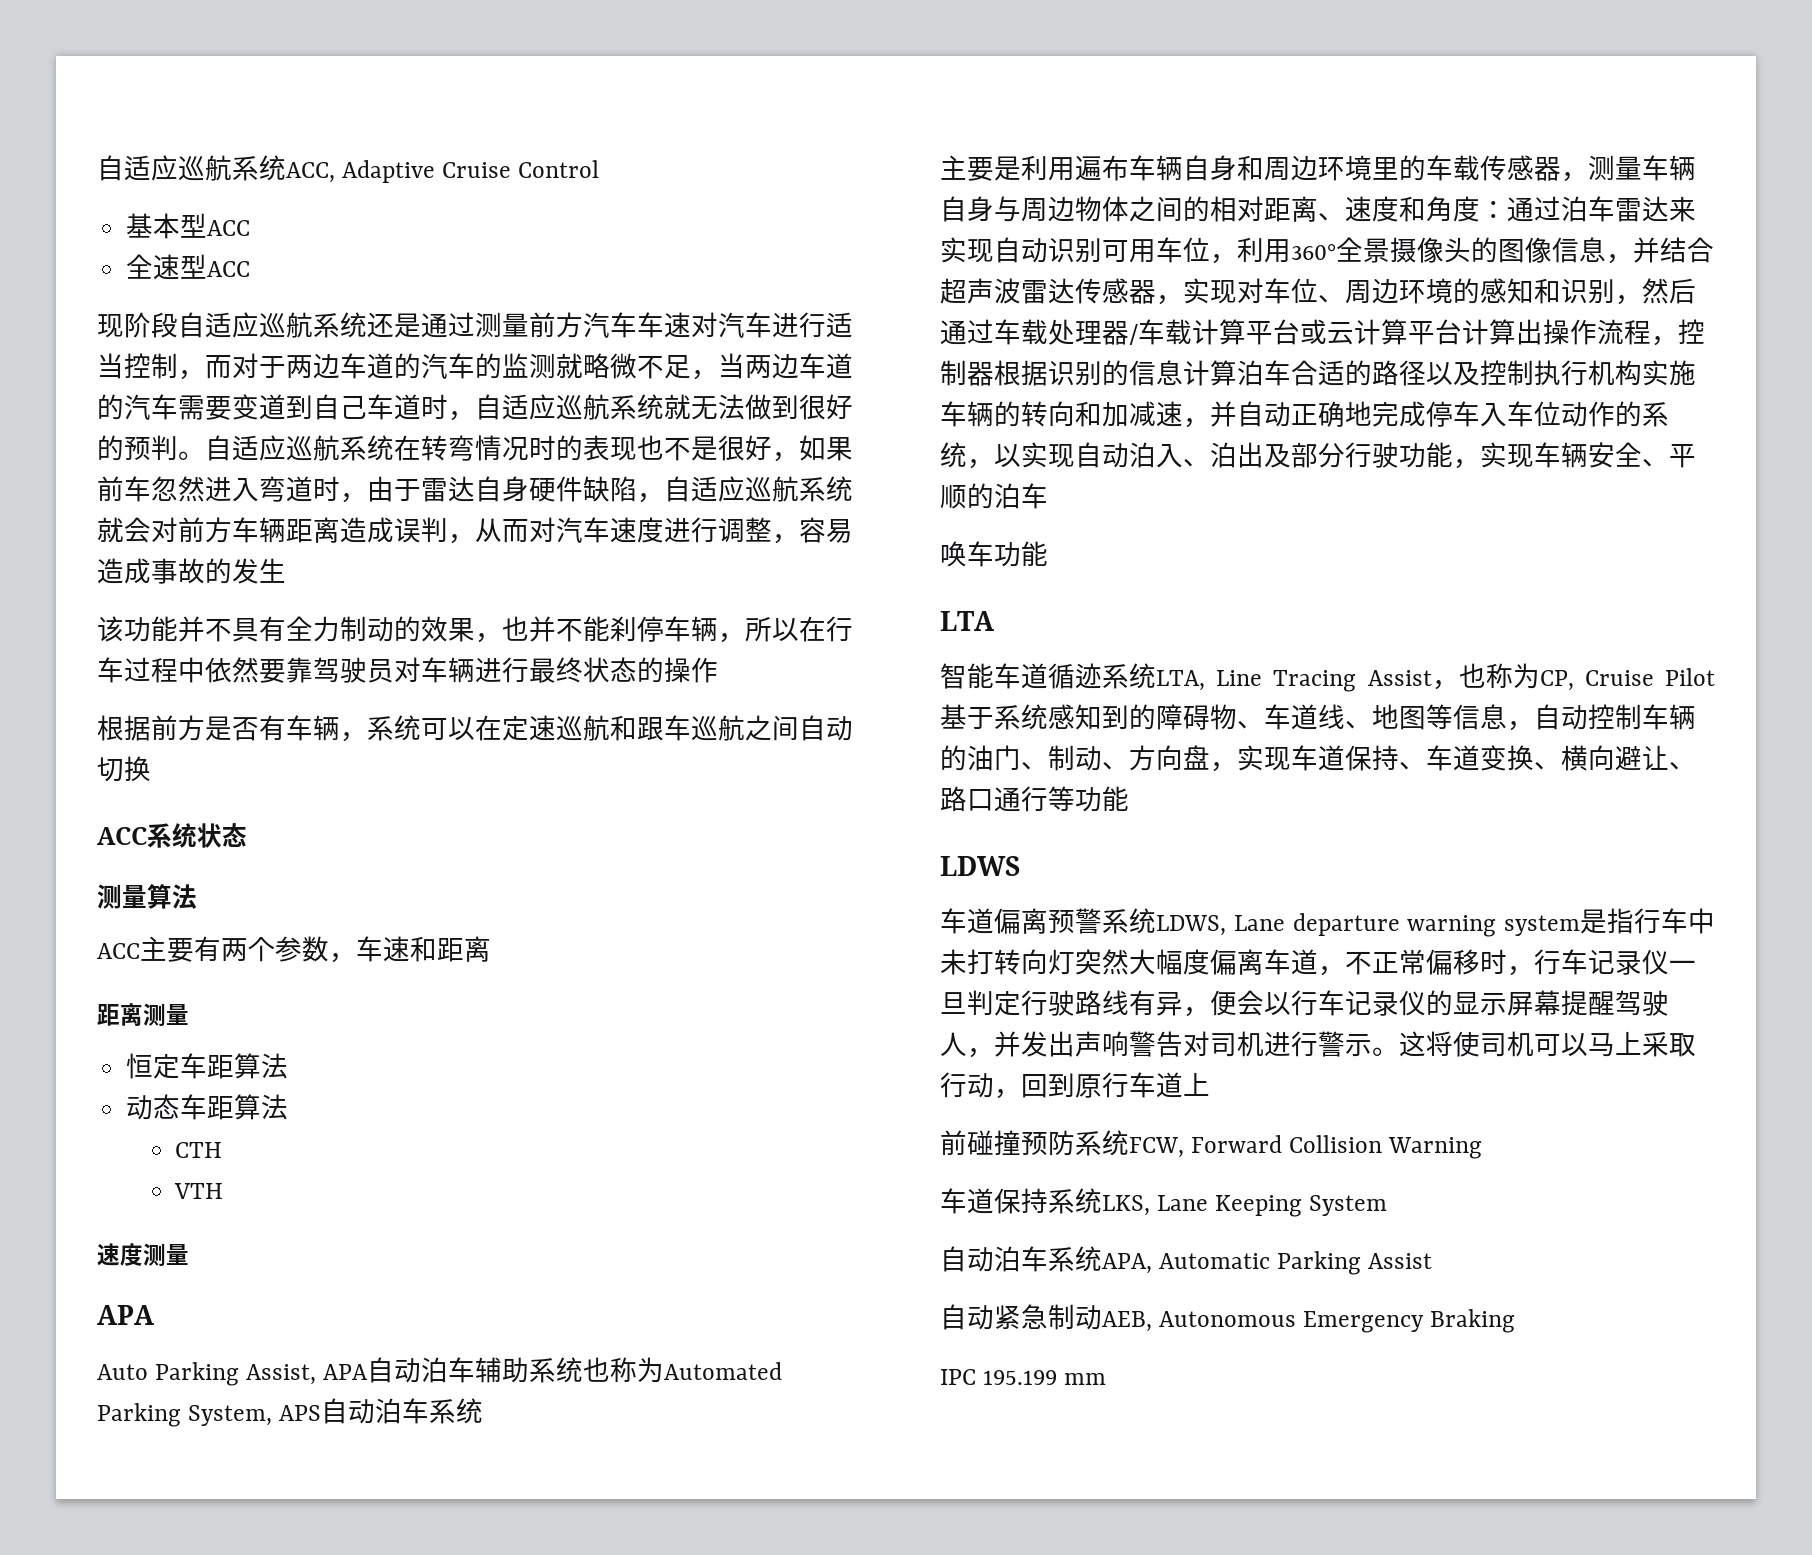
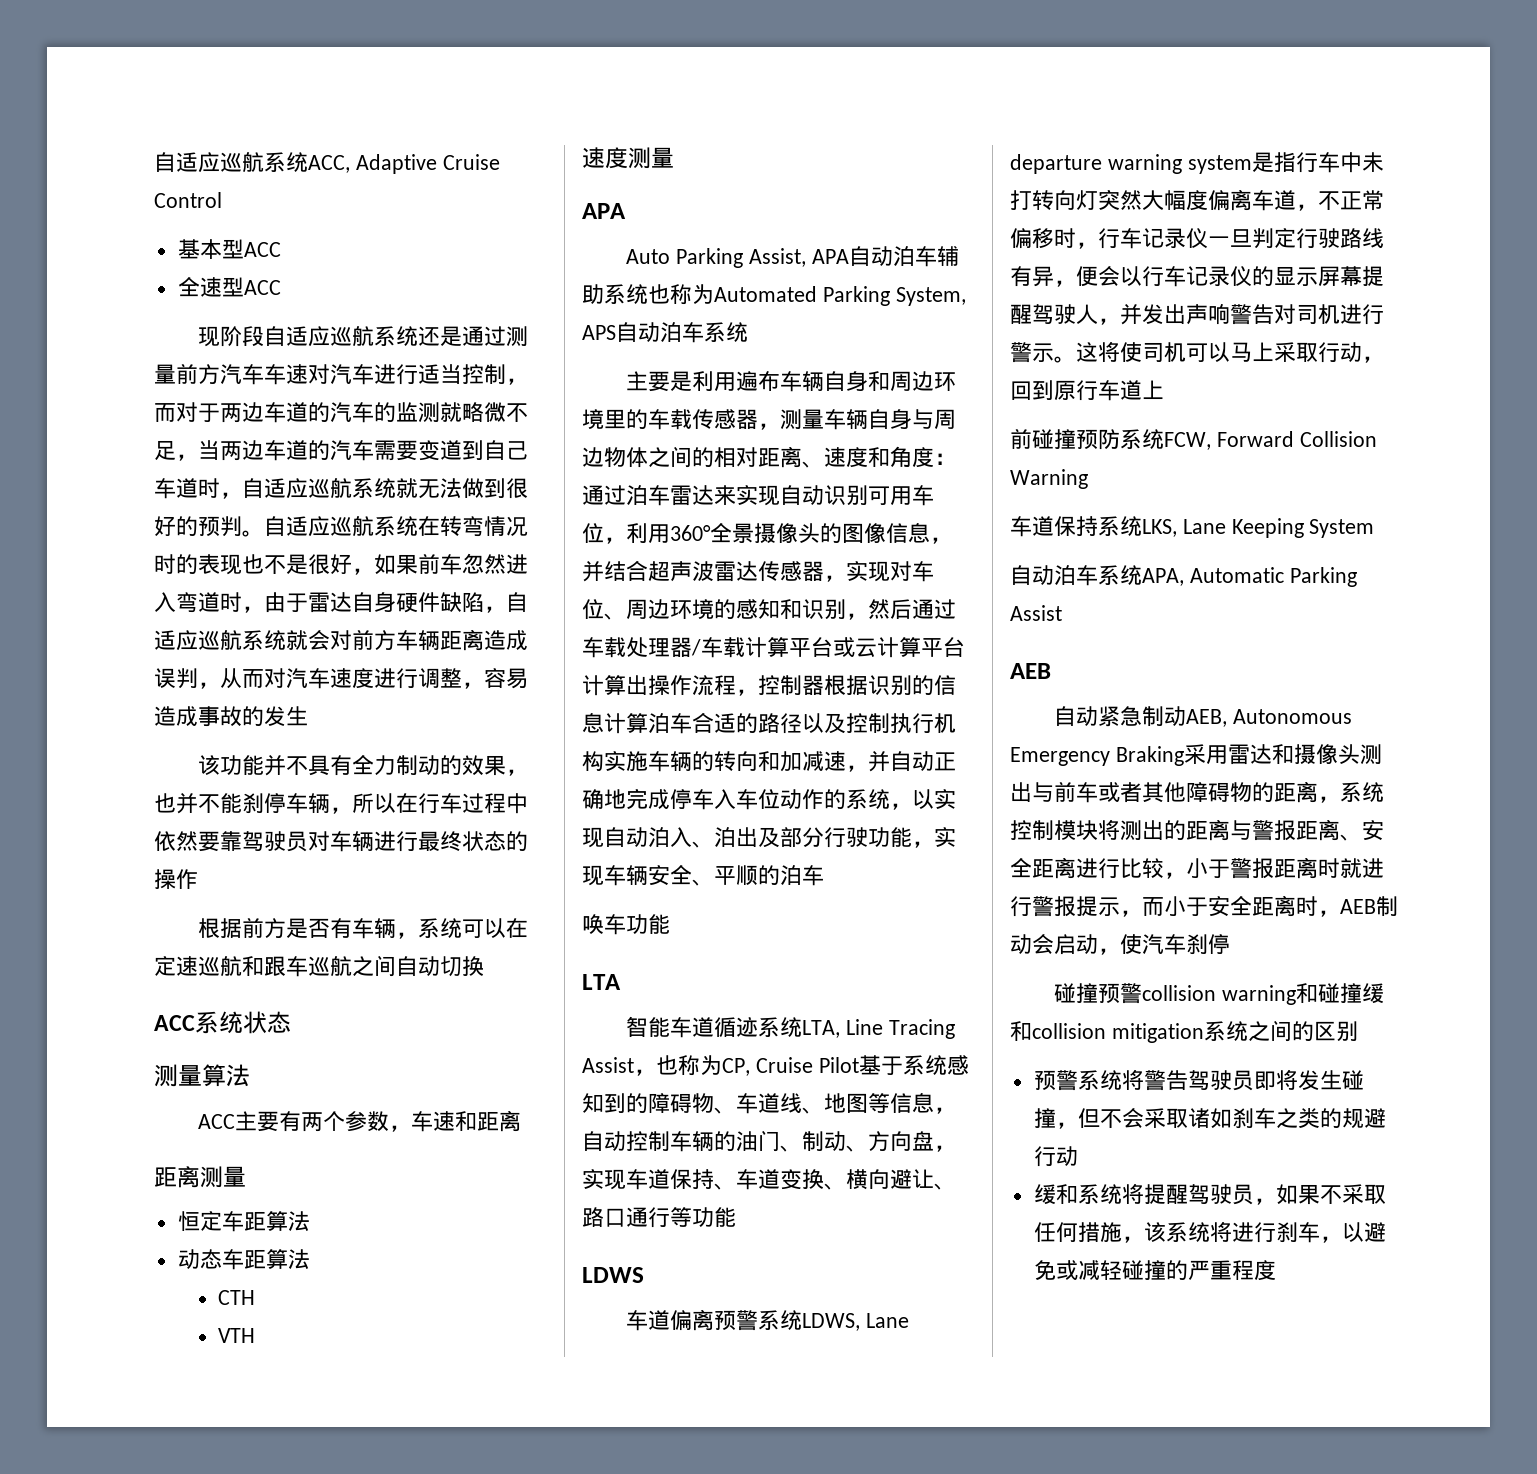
  自动泊车系统APA, Automatic Parking Assist
+ AEB
- 自动紧急制动AEB, Autonomous Emergency Braking
- IPC 195.199 mm
+ 自动紧急制动AEB, Autonomous Emergency Braking采用雷达和摄像头测出与前车或者其他障碍物的距离，系统控制模块将测出的距离与警报距离、安全距离进行比较，小于警报距离时就进行警报提示，而小于安全距离时，AEB制动会启动，使汽车刹停
+ 碰撞预警collision warning和碰撞缓和collision mitigation系统之间的区别
+ 预警系统将警告驾驶员即将发生碰撞，但不会采取诸如刹车之类的规避行动
+ 缓和系统将提醒驾驶员，如果不采取任何措施，该系统将进行刹车，以避免或减轻碰撞的严重程度

